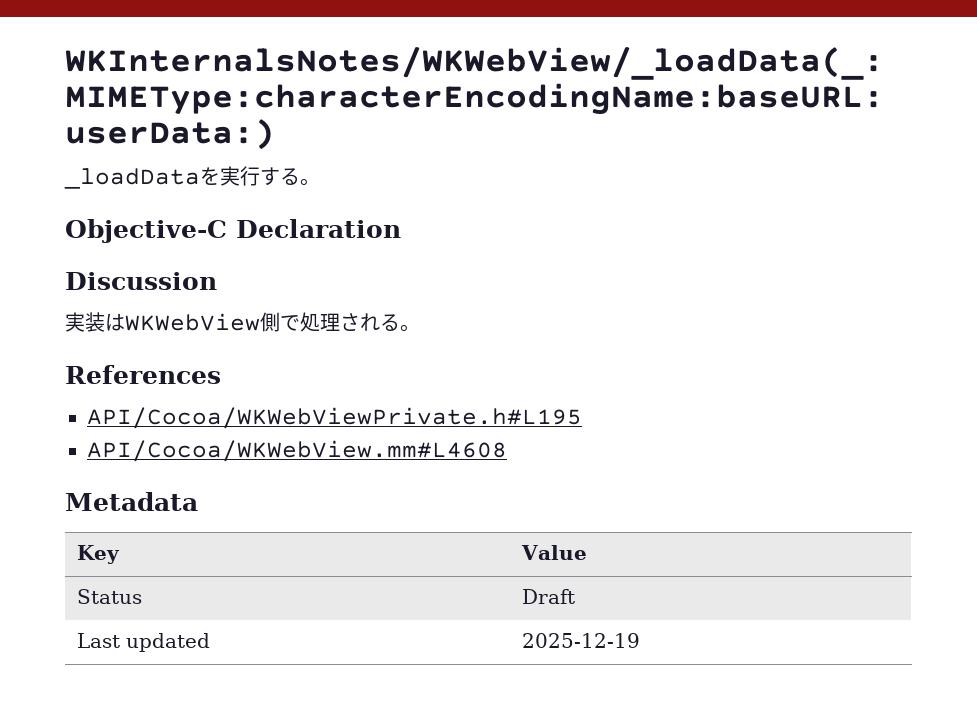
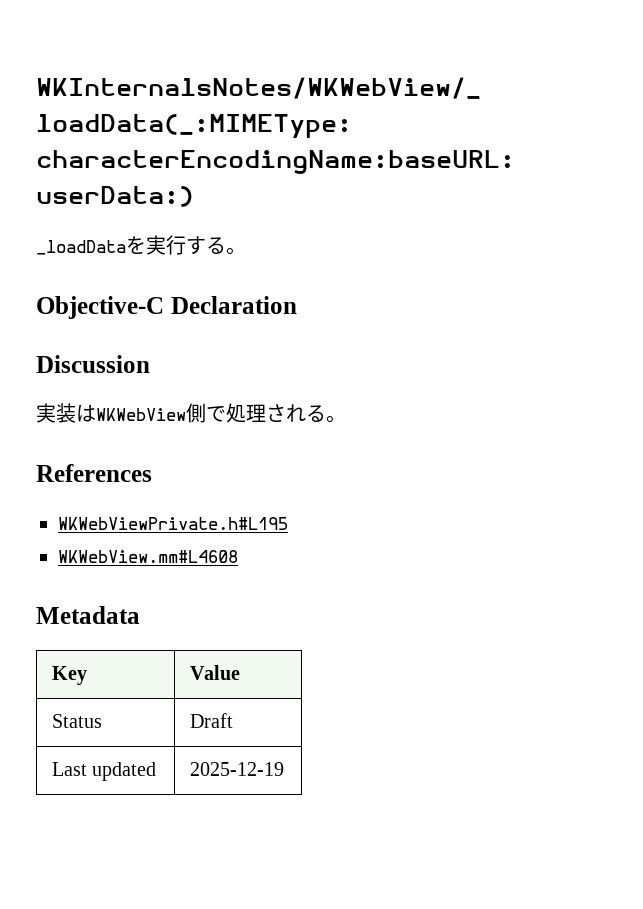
- API/Cocoa/WKWebViewPrivate.h#L195
- API/Cocoa/WKWebView.mm#L4608
+ WKWebViewPrivate.h#L195
+ WKWebView.mm#L4608

